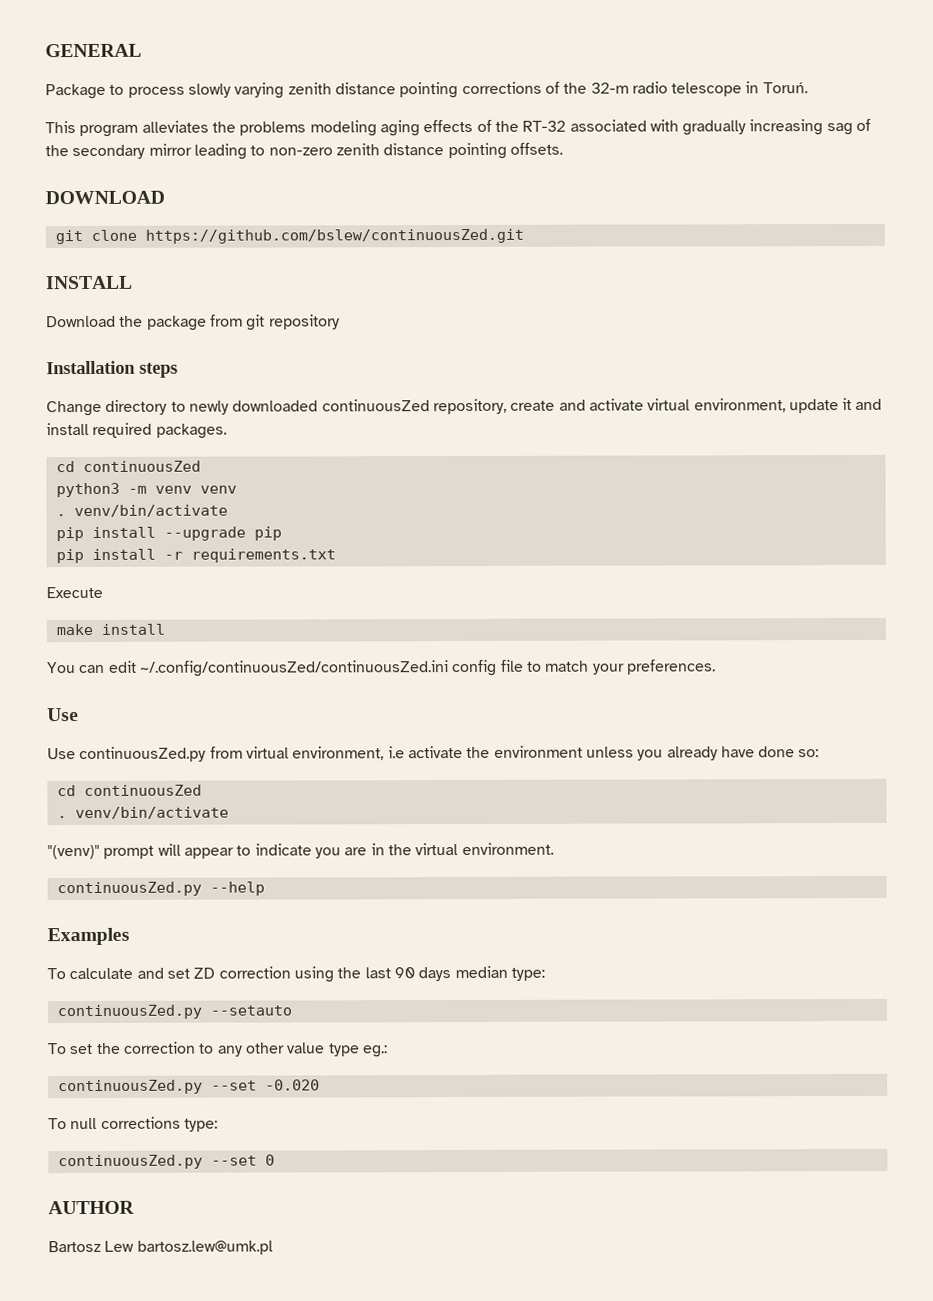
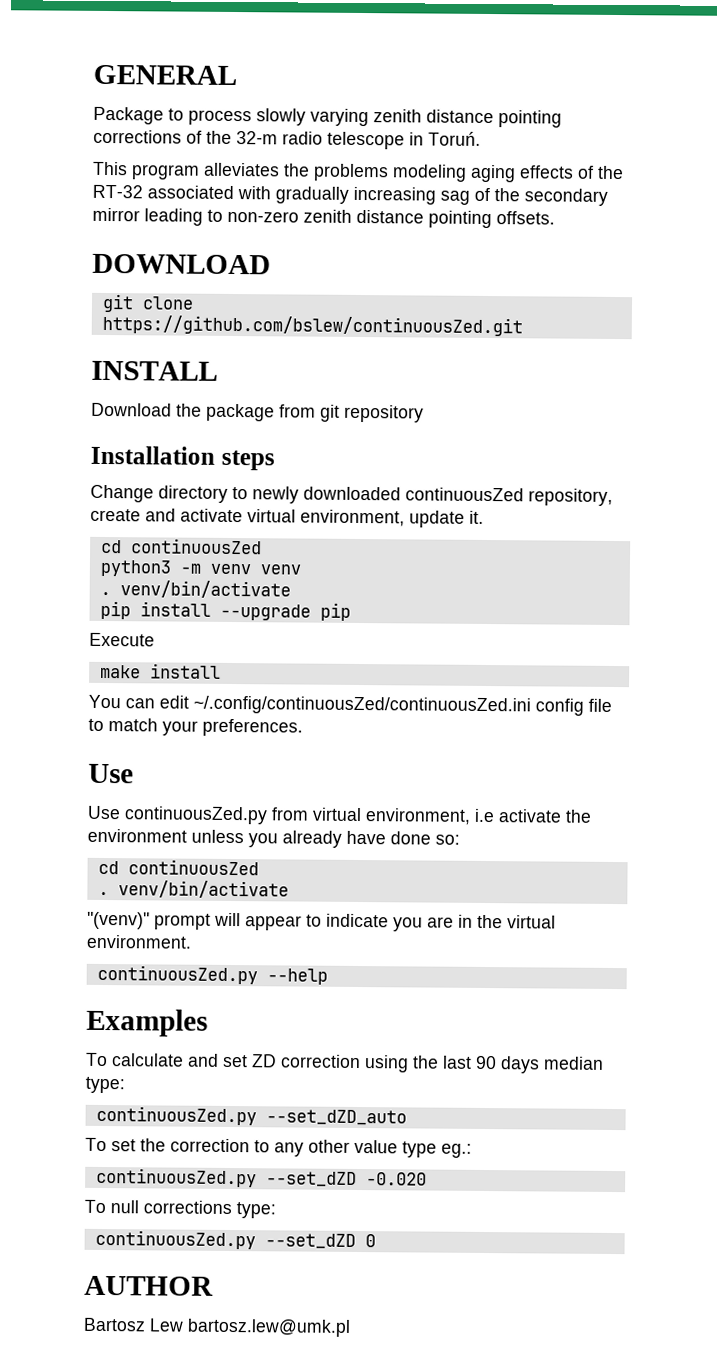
- Change directory to newly downloaded continuousZed repository, create and activate virtual environment, update it and install required packages.
+ Change directory to newly downloaded continuousZed repository, create and activate virtual environment, update it.
- pip install -r requirements.txt
- continuousZed.py --setauto
+ continuousZed.py --set_dZD_auto
- continuousZed.py --set -0.020
+ continuousZed.py --set_dZD -0.020
- continuousZed.py --set 0
+ continuousZed.py --set_dZD 0

